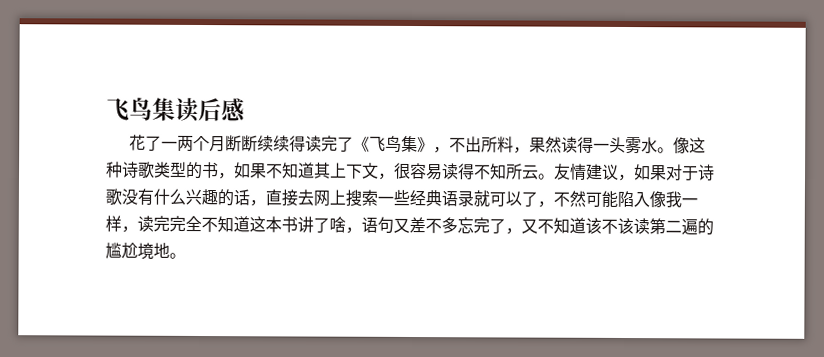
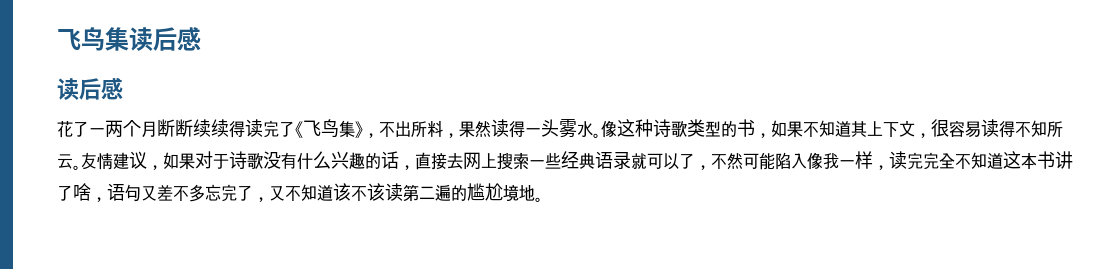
  飞鸟集读后感
+ 读后感

